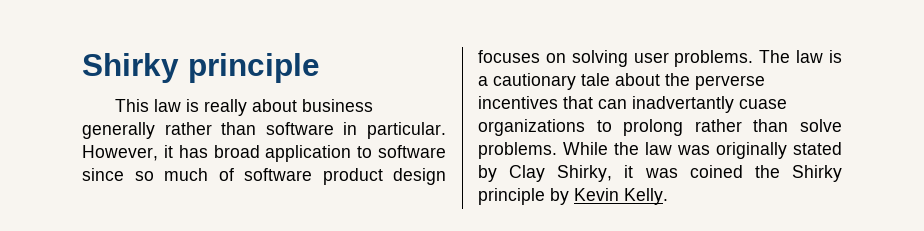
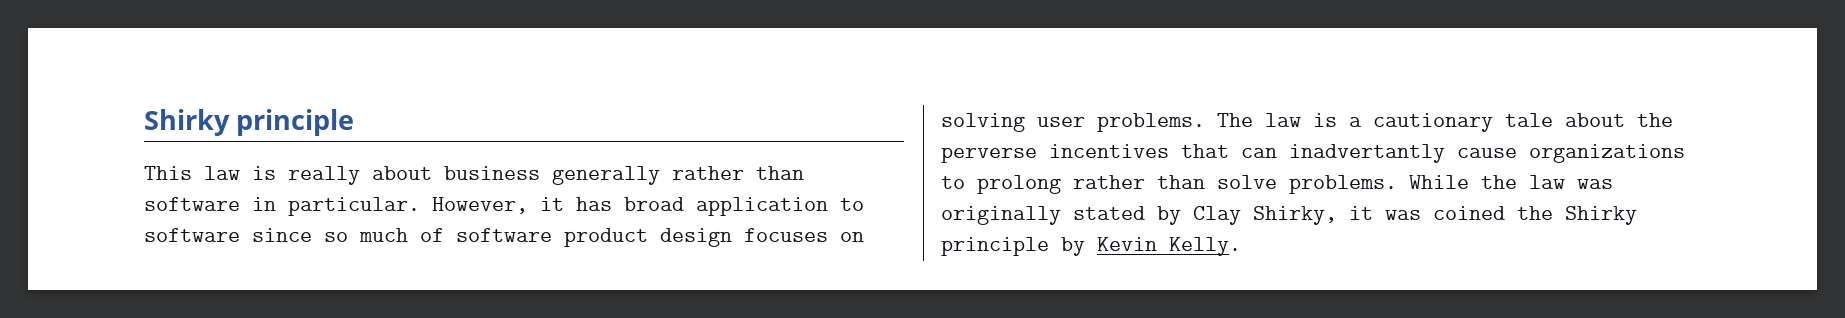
- The law is a cautionary tale about the perverse incentives that can inadvertantly cuase organizations to prolong rather than solve problems.
+ The law is a cautionary tale about the perverse incentives that can inadvertantly cause organizations to prolong rather than solve problems.

